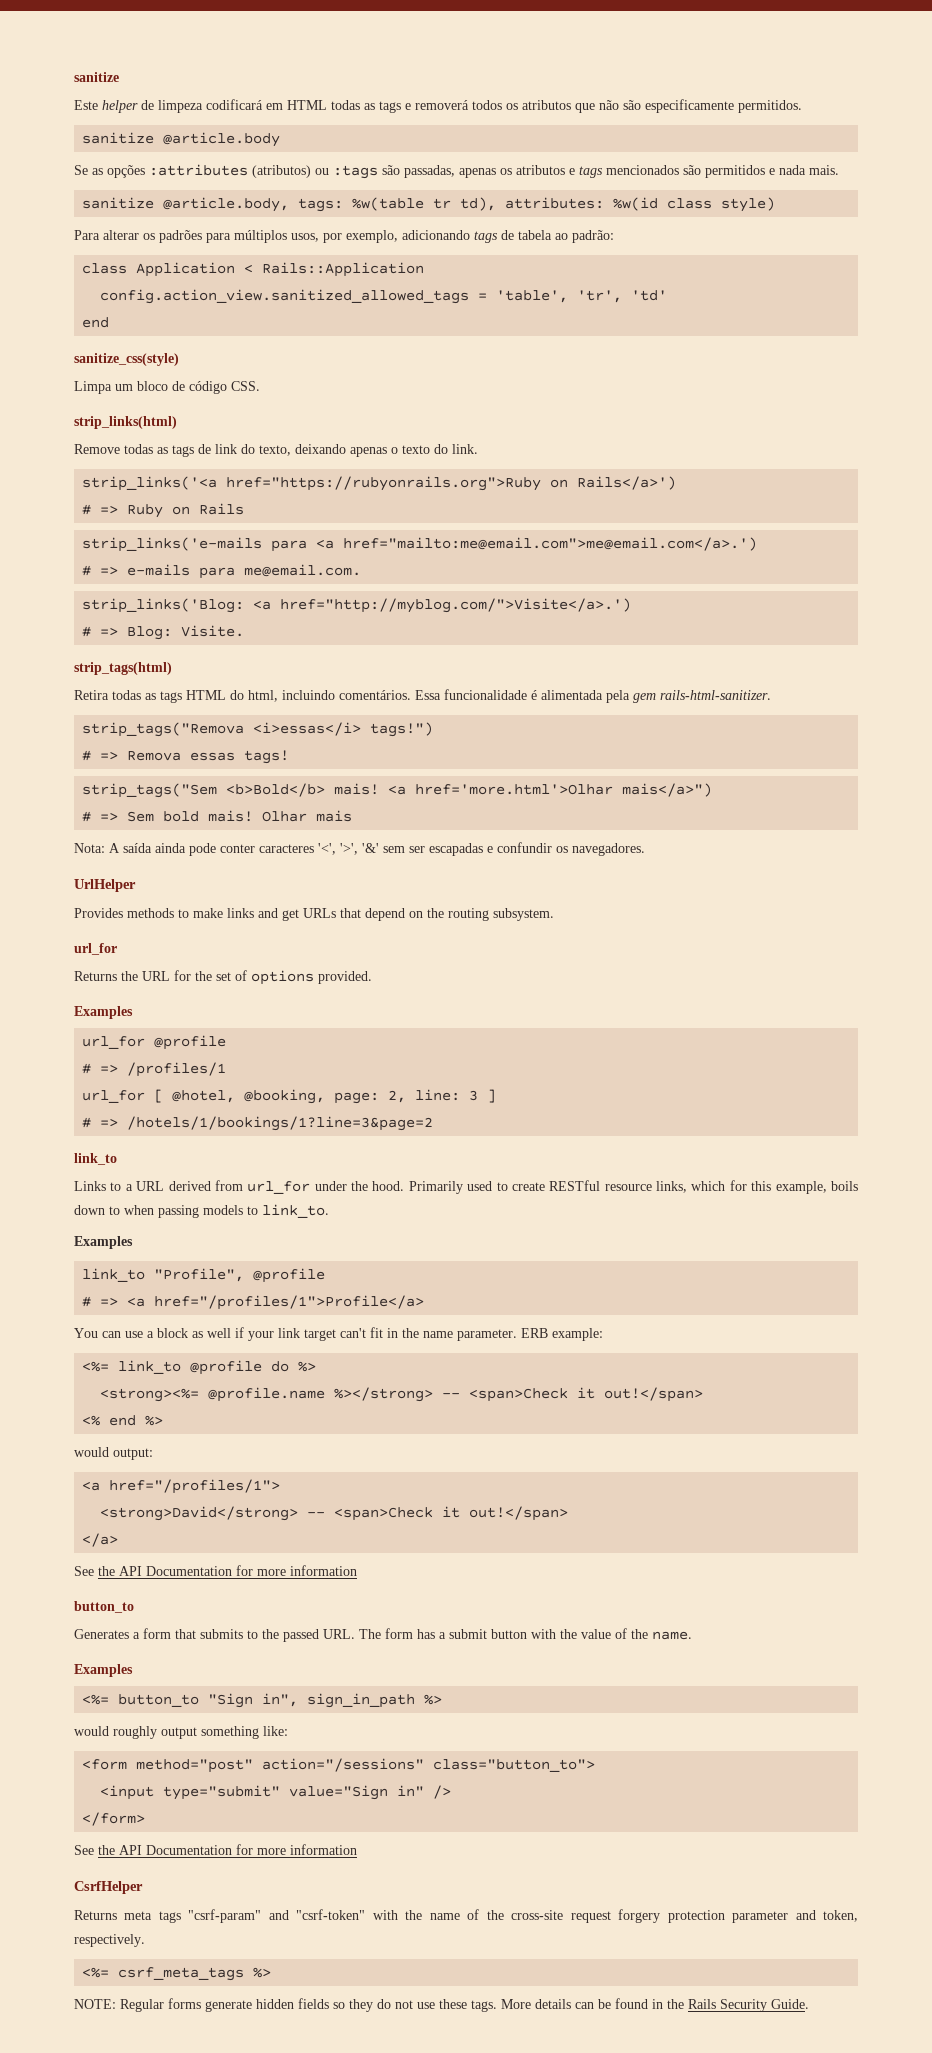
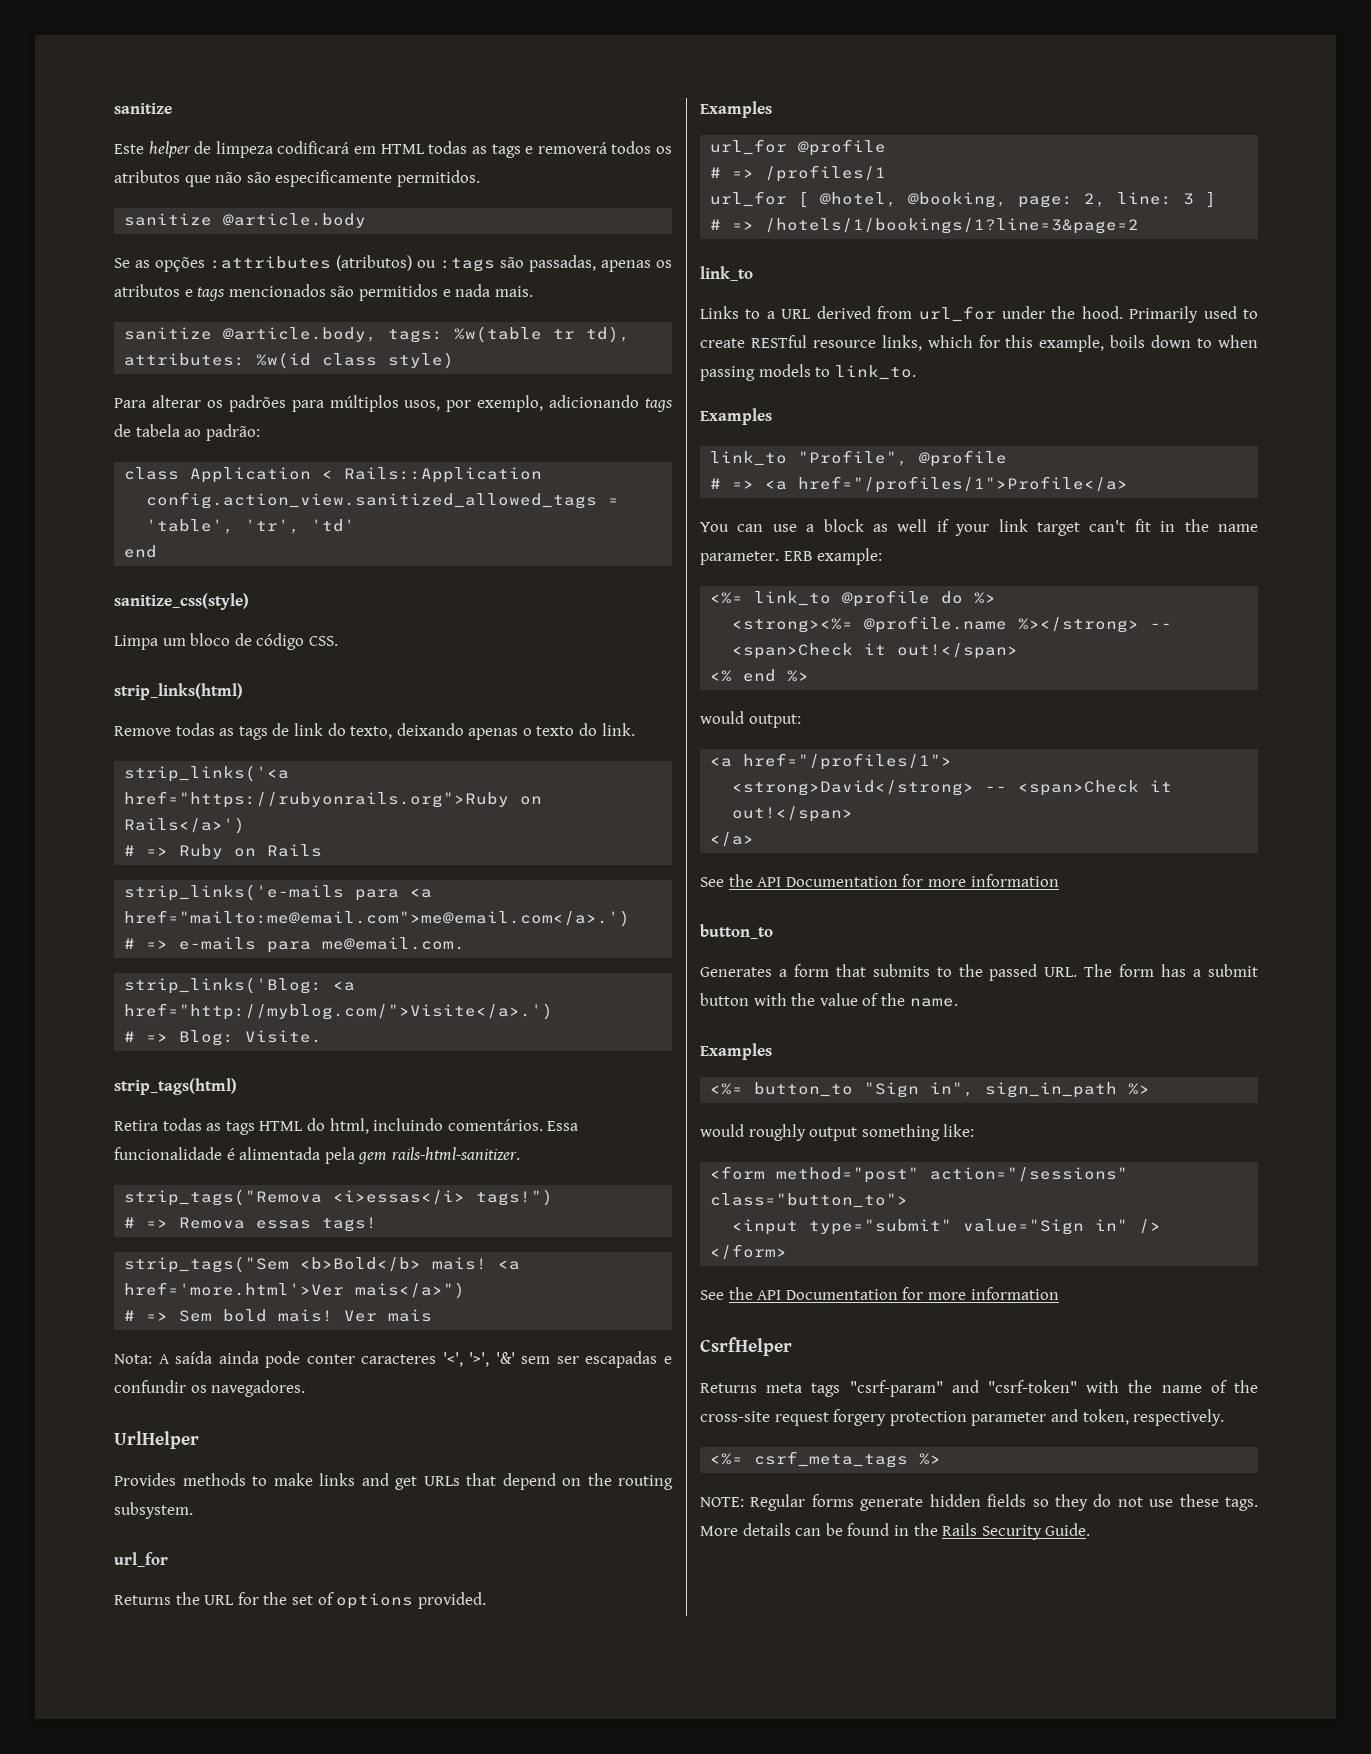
- <a href='more.html'>Olhar mais</a>")
+ <a href='more.html'>Ver mais</a>")
- Olhar mais
+ Ver mais

